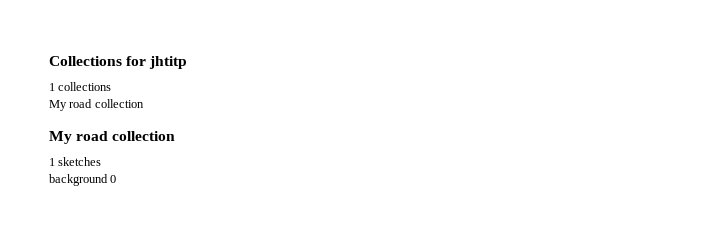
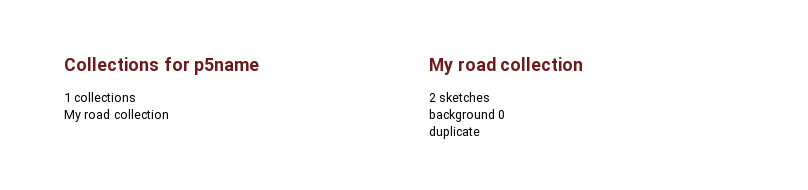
- Collections for jhtitp
+ Collections for p5name
- 1 sketches
+ 2 sketches
+ duplicate

